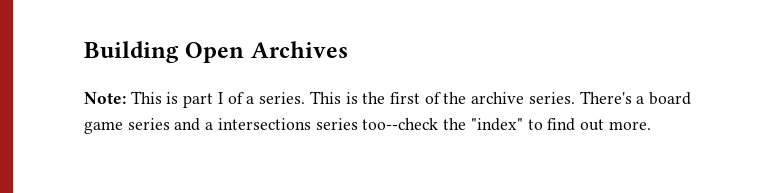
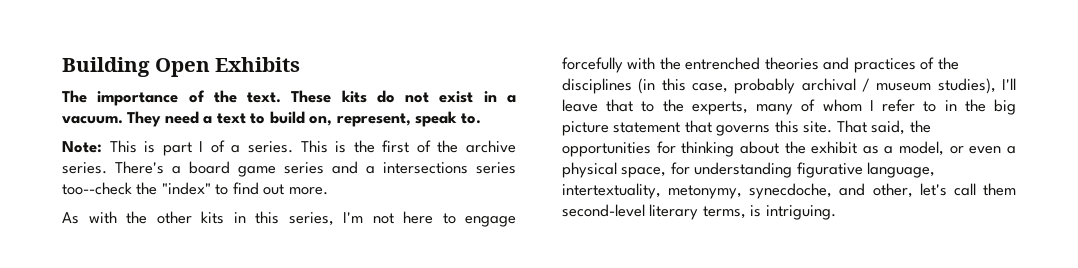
- Building Open Archives
+ Building Open Exhibits
+ The importance of the text. These kits do not exist in a vacuum. They need a text to build on, represent, speak to.
+ As with the other kits in this series, I'm not here to engage forcefully with the entrenched theories and practices of the disciplines (in this case, probably archival / museum studies), I'll leave that to the experts, many of whom I refer to in the big picture statement that governs this site. That said, the opportunities for thinking about the exhibit as a model, or even a physical space, for understanding figurative language, intertextuality, metonymy, synecdoche, and other, let's call them second-level literary terms, is intriguing.

